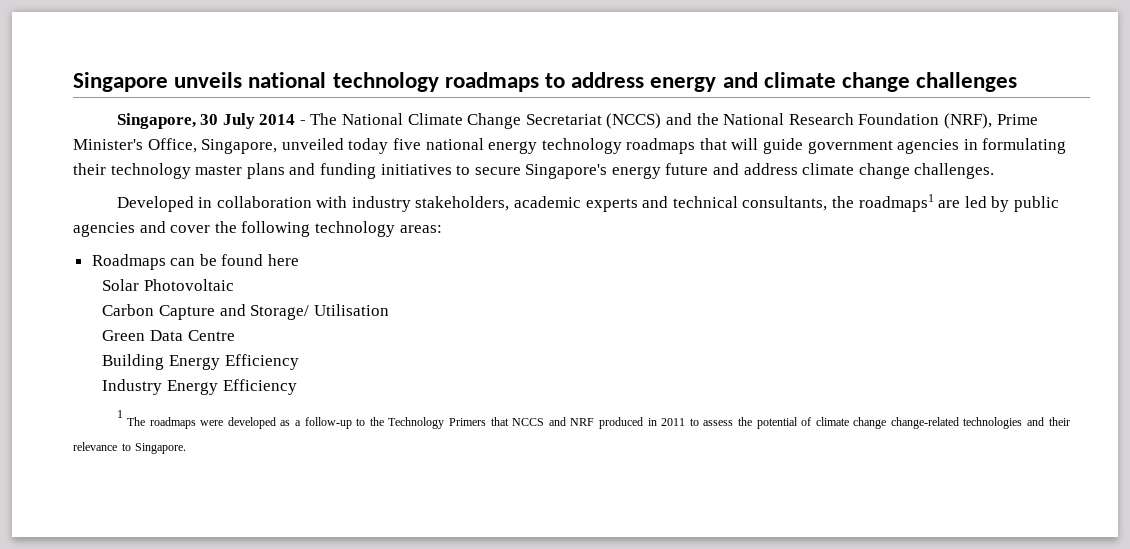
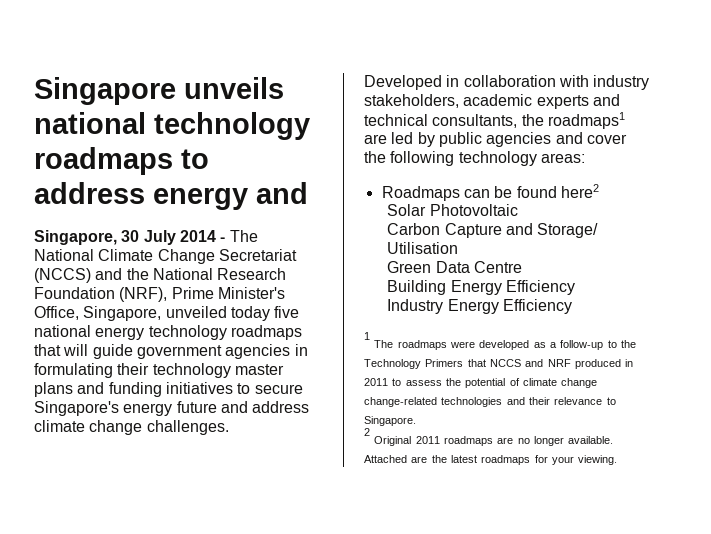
- Singapore unveils national technology roadmaps to address energy and climate change challenges
+ Singapore unveils national technology roadmaps to address energy and
- Roadmaps can be found here
+ Roadmaps can be found here2
+ 2 Original 2011 roadmaps are no longer available. Attached are the latest roadmaps for your viewing.

